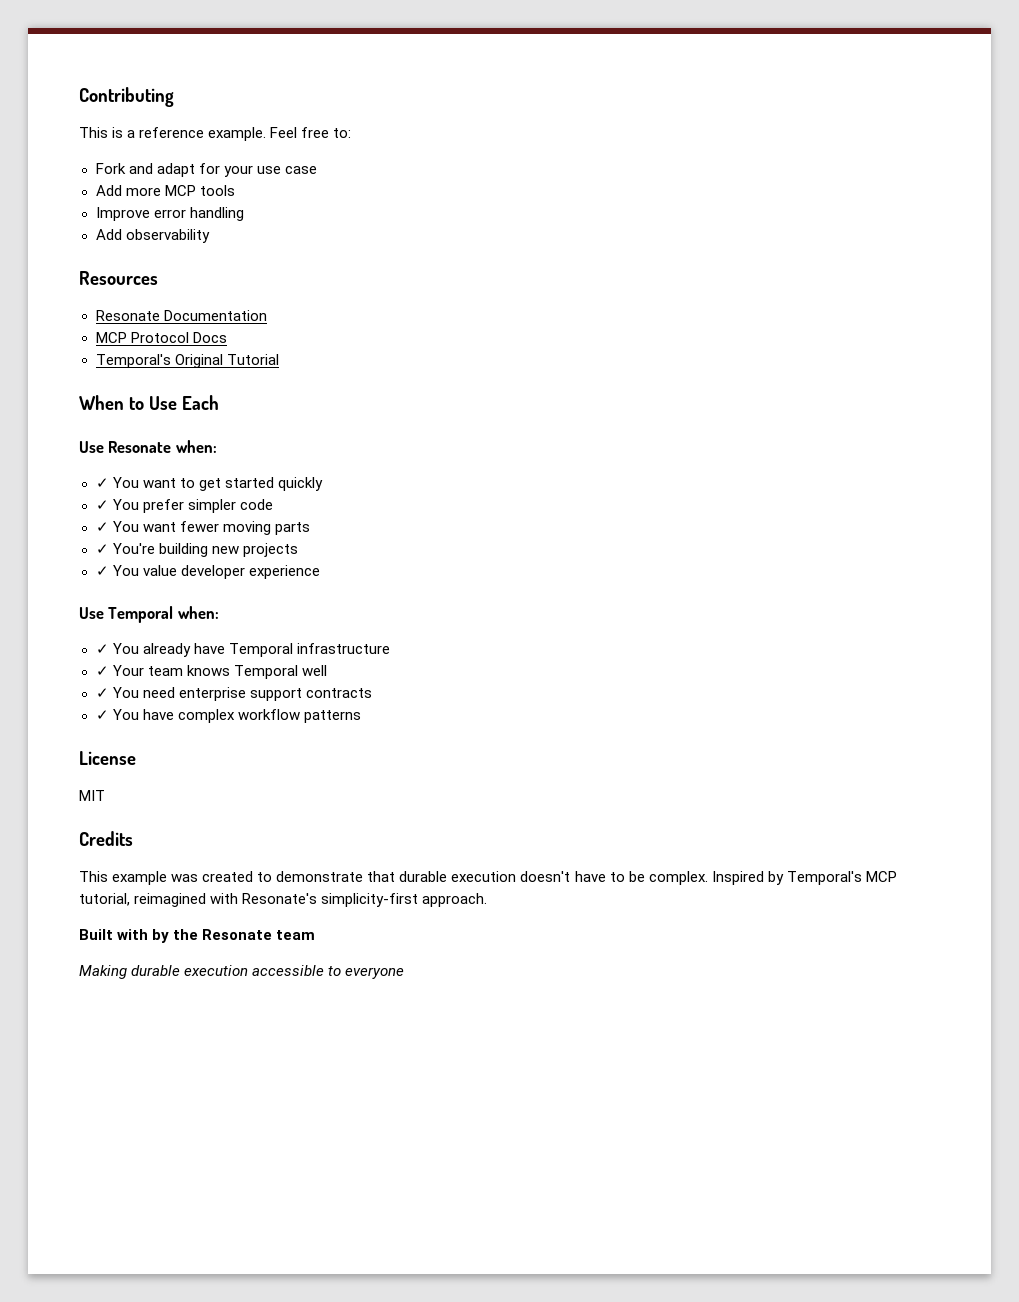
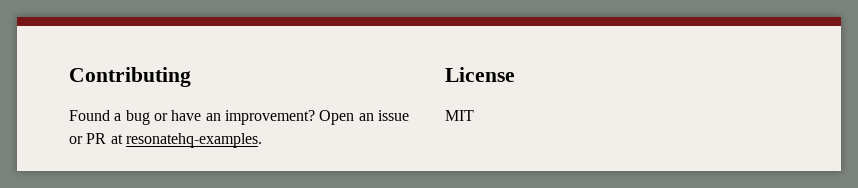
- This is a reference example. Feel free to:
- Fork and adapt for your use case
- Add more MCP tools
- Improve error handling
- Add observability
- Resources
- Resonate Documentation
- MCP Protocol Docs
- Temporal's Original Tutorial
- When to Use Each
- Use Resonate when:
- ✓ You want to get started quickly
- ✓ You prefer simpler code
- ✓ You want fewer moving parts
- ✓ You're building new projects
- ✓ You value developer experience
- Use Temporal when:
- ✓ You already have Temporal infrastructure
- ✓ Your team knows Temporal well
- ✓ You need enterprise support contracts
- ✓ You have complex workflow patterns
+ Found a bug or have an improvement? Open an issue or PR at resonatehq-examples.
  License
  MIT
- Credits
- This example was created to demonstrate that durable execution doesn't have to be complex. Inspired by Temporal's MCP tutorial, reimagined with Resonate's simplicity-first approach.
- Built with by the Resonate team
- Making durable execution accessible to everyone

